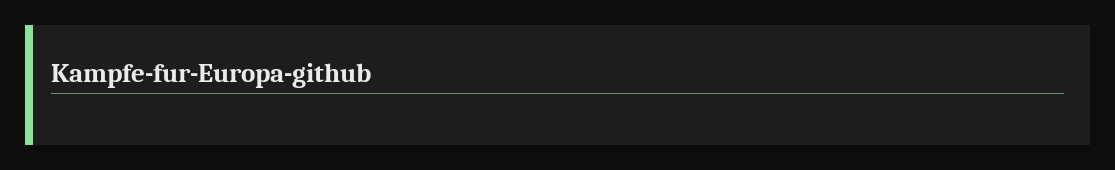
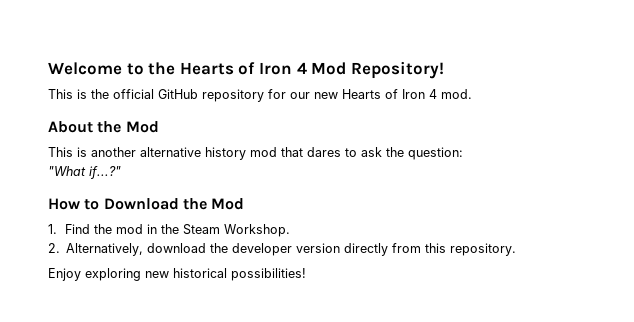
- Kampfe-fur-Europa-github
+ Welcome to the Hearts of Iron 4 Mod Repository!
+ This is the official GitHub repository for our new Hearts of Iron 4 mod.
+ About the Mod
+ This is another alternative history mod that dares to ask the question:
+ "What if...?"
+ How to Download the Mod
+ 1. Find the mod in the Steam Workshop.
+ 2. Alternatively, download the developer version directly from this repository.
+ Enjoy exploring new historical possibilities!

